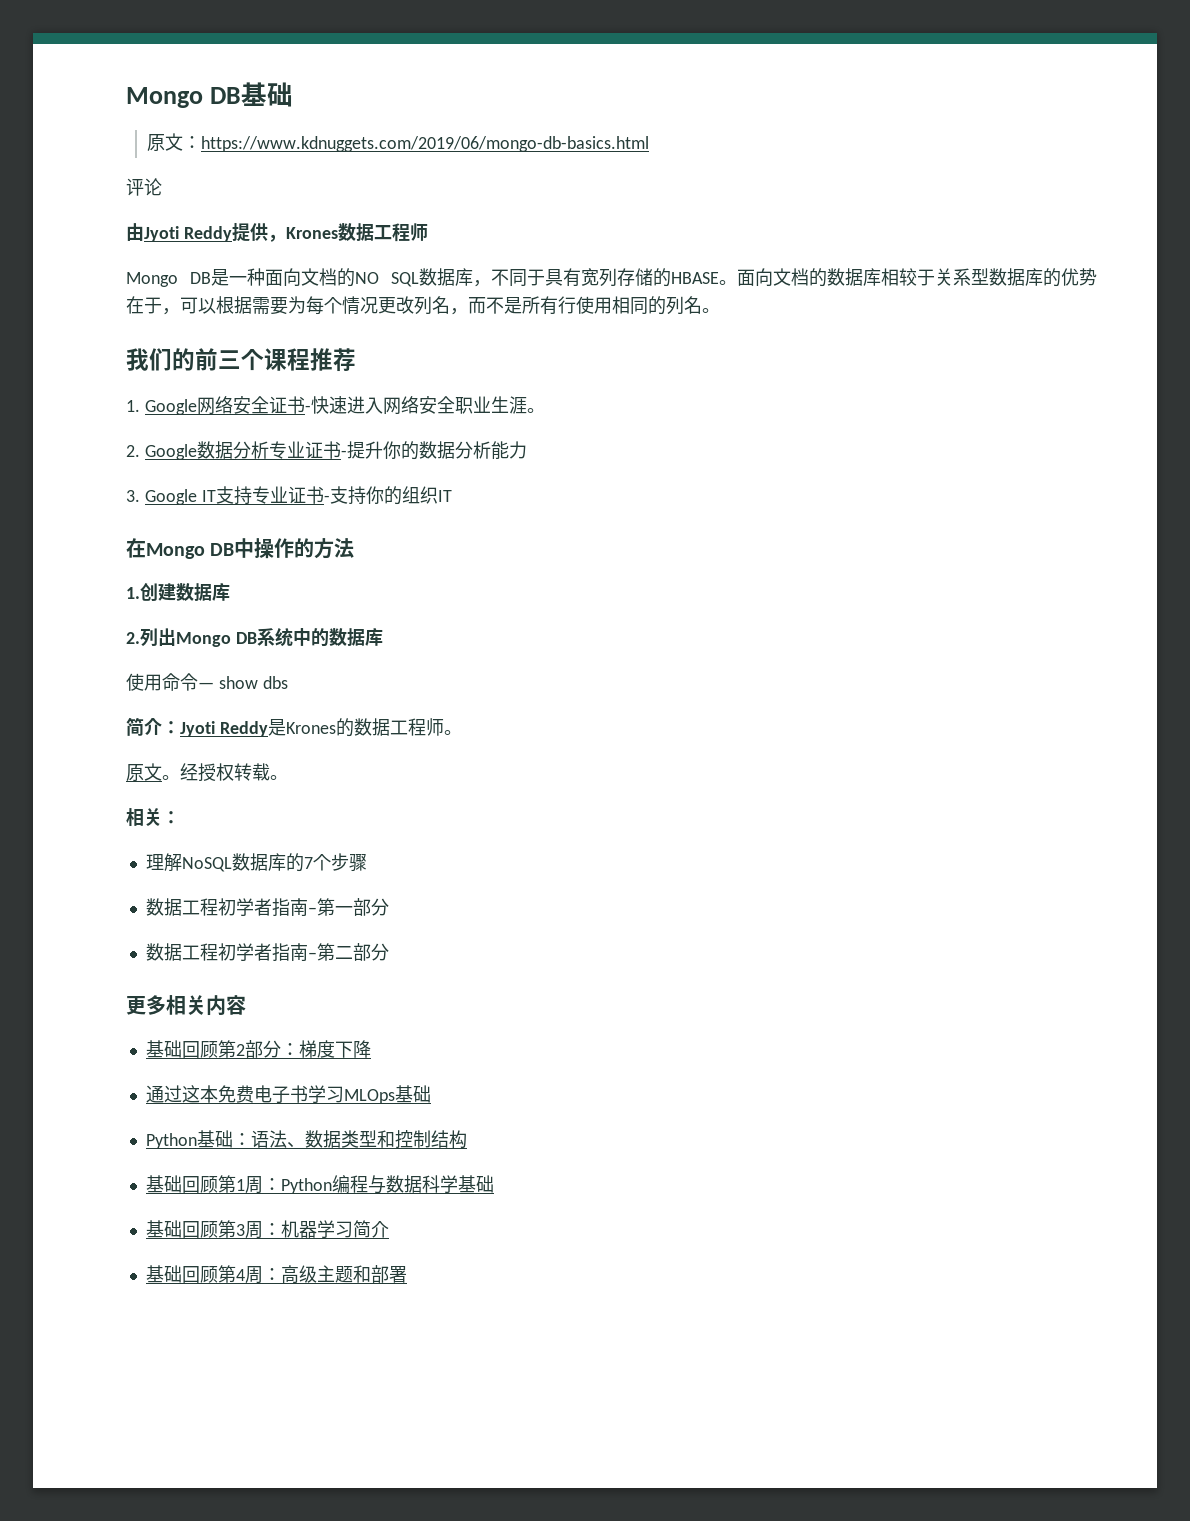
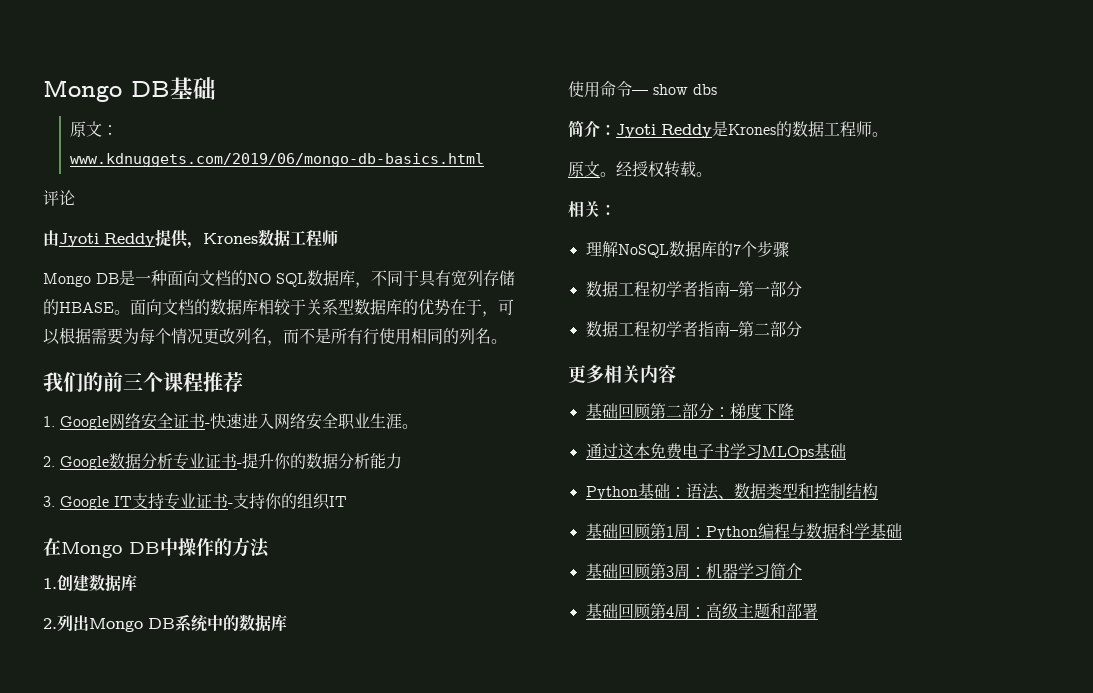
- 原文：https://www.kdnuggets.com/2019/06/mongo-db-basics.html
+ 原文：www.kdnuggets.com/2019/06/mongo-db-basics.html
- 基础回顾第2部分：梯度下降
+ 基础回顾第二部分：梯度下降

